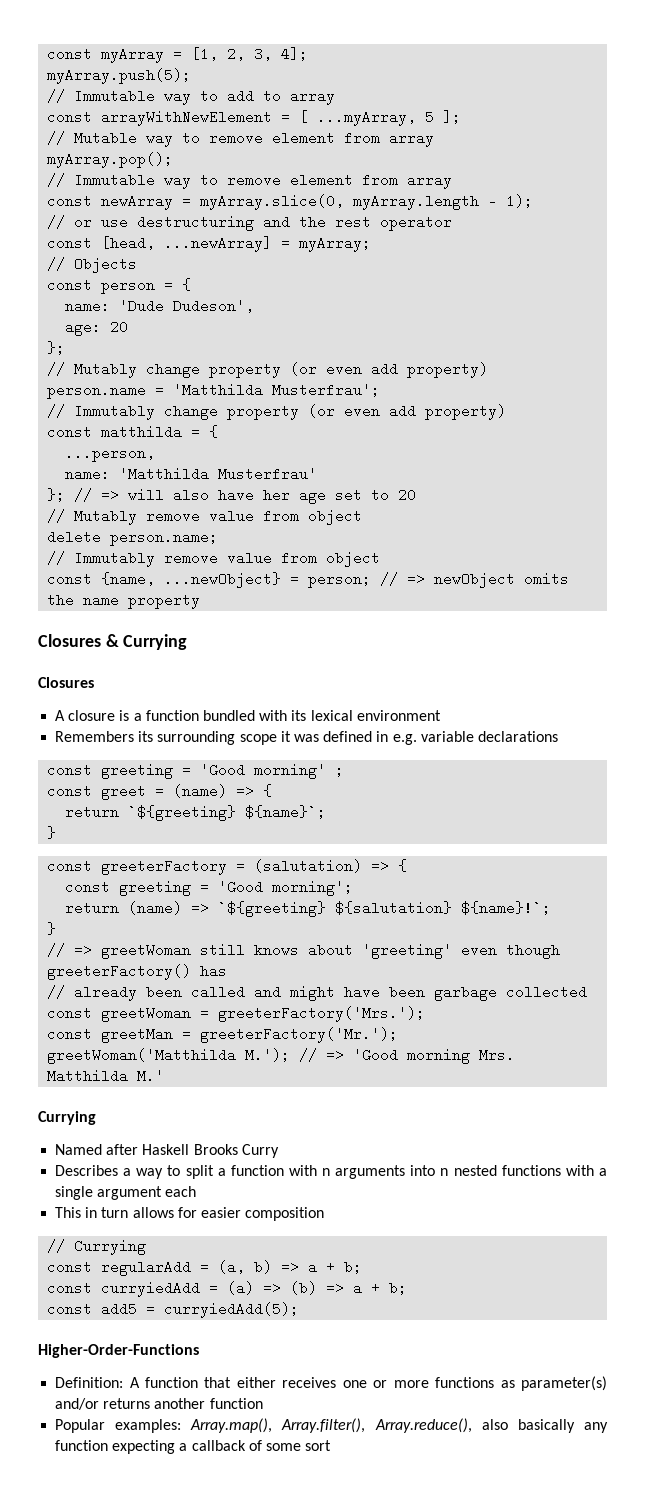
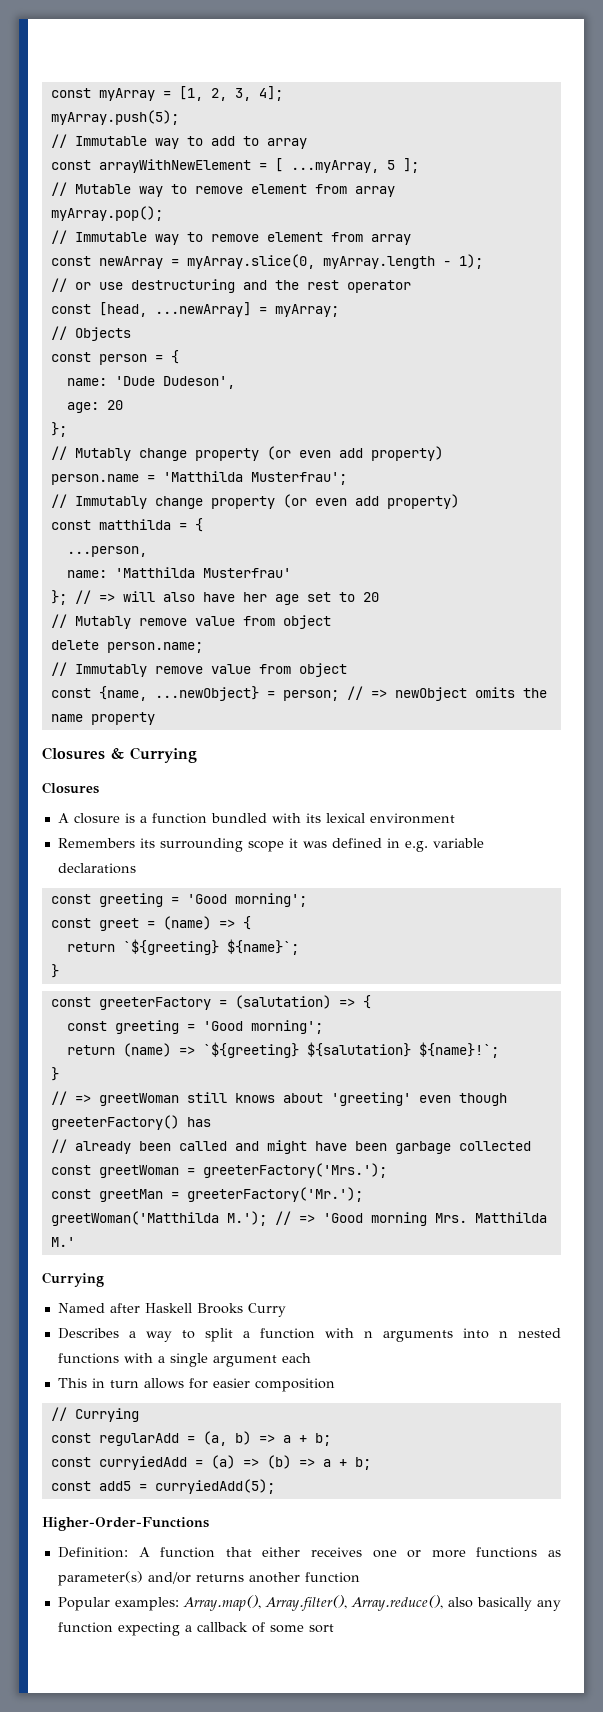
  Remembers its surrounding scope it was defined in e.g. variable declarations
- const greeting = 'Good morning' ;
+ const greeting = 'Good morning';

